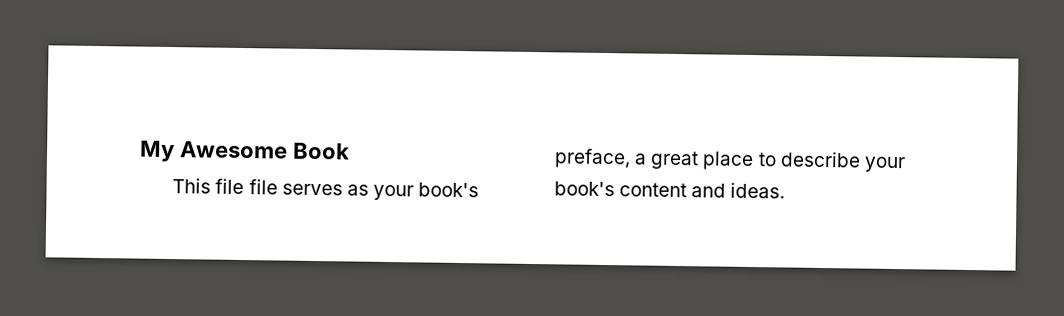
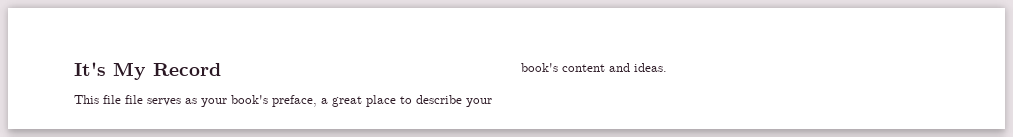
- My Awesome Book
+ It's My Record

